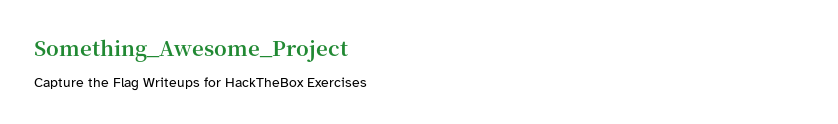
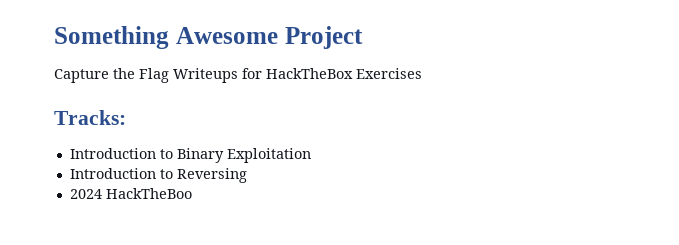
- Something_Awesome_Project
+ Something Awesome Project
+ Tracks:
+ Introduction to Binary Exploitation
+ Introduction to Reversing
+ 2024 HackTheBoo

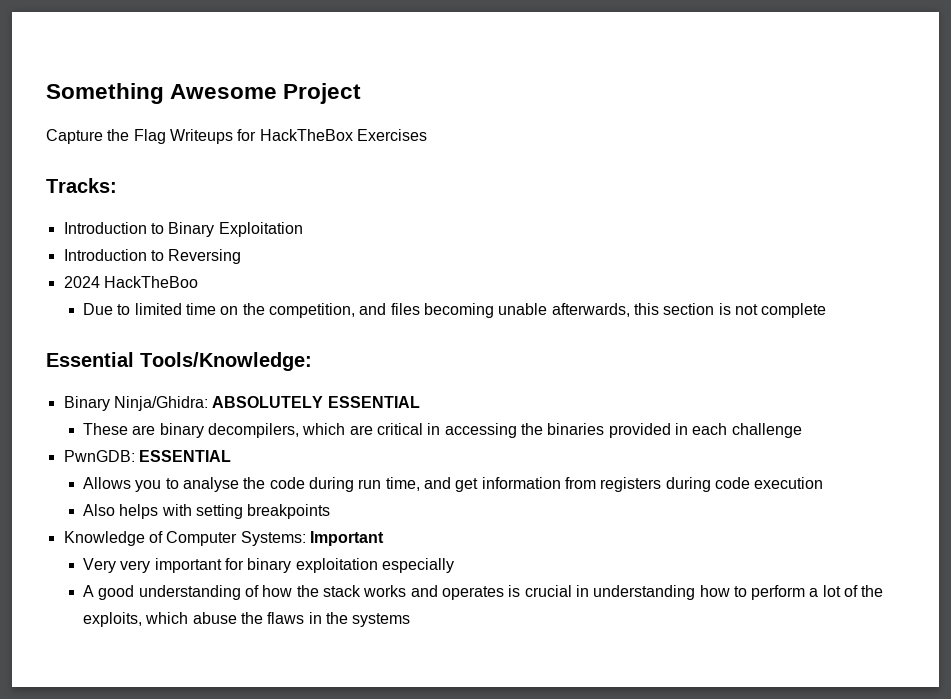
+ Due to limited time on the competition, and files becoming unable afterwards, this section is not complete
+ Essential Tools/Knowledge:
+ Binary Ninja/Ghidra: ABSOLUTELY ESSENTIAL
+ These are binary decompilers, which are critical in accessing the binaries provided in each challenge
+ PwnGDB: ESSENTIAL
+ Allows you to analyse the code during run time, and get information from registers during code execution
+ Also helps with setting breakpoints
+ Knowledge of Computer Systems: Important
+ Very very important for binary exploitation especially
+ A good understanding of how the stack works and operates is crucial in understanding how to perform a lot of the exploits, which abuse the flaws in the systems

